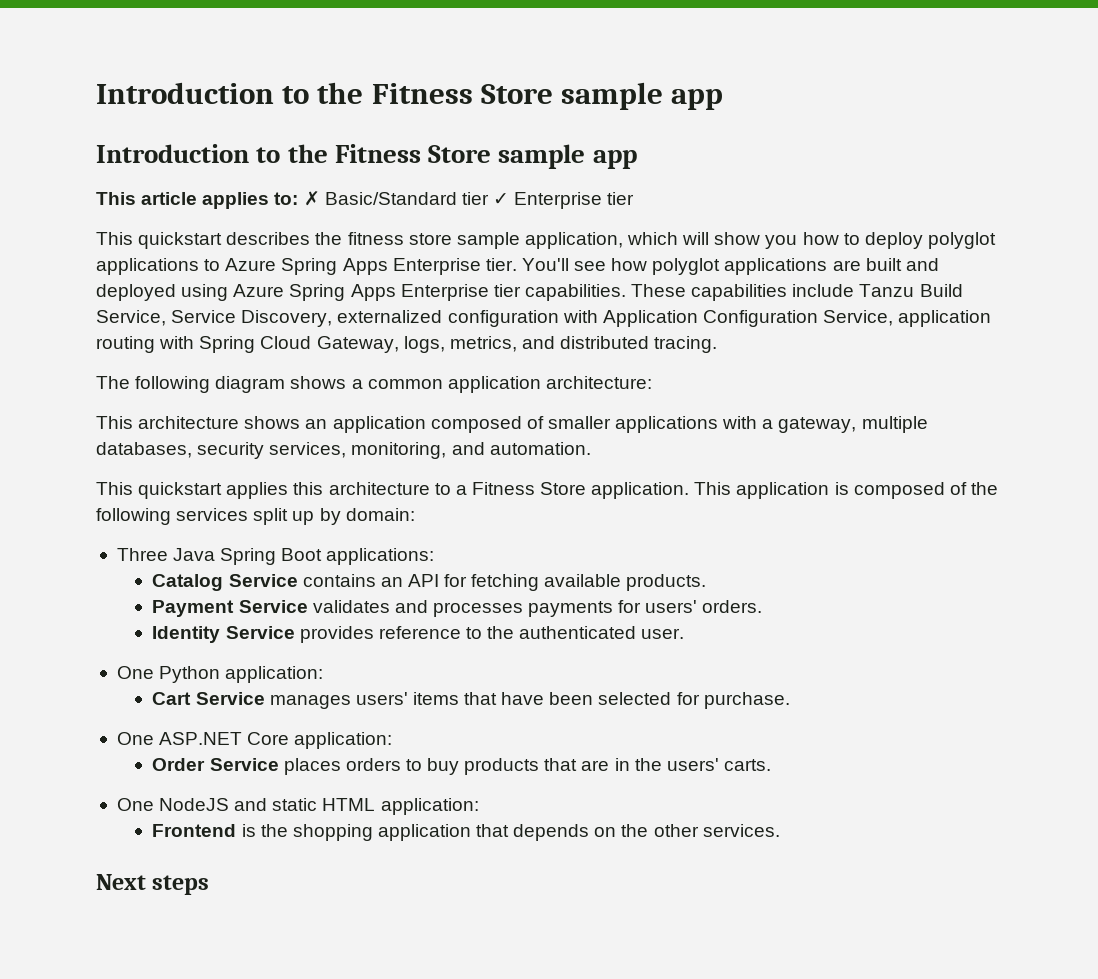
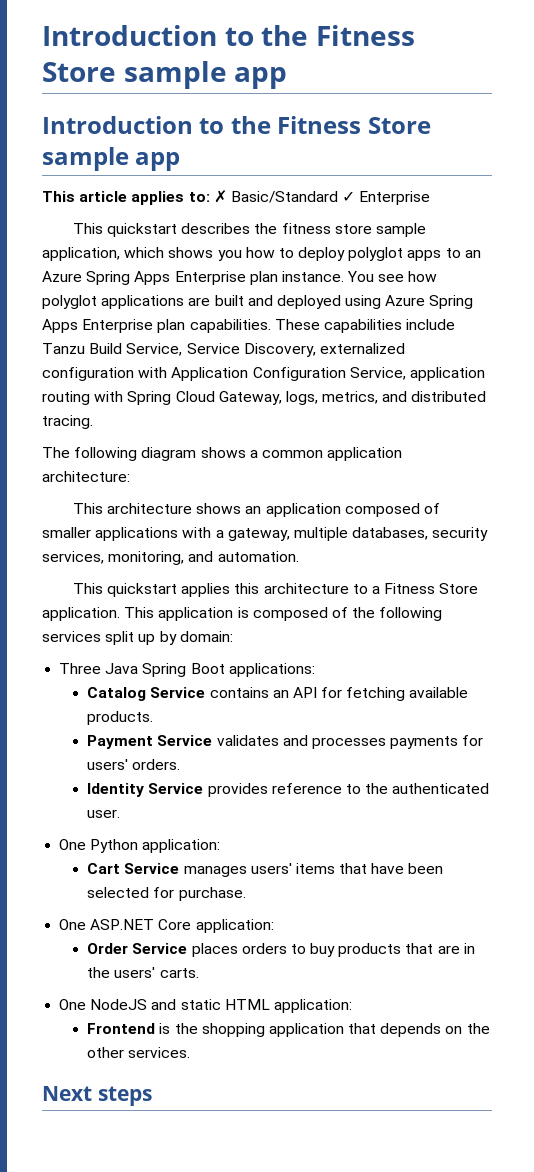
- This article applies to: ✗ Basic/Standard tier ✓ Enterprise tier
+ This article applies to: ✗ Basic/Standard ✓ Enterprise
- This quickstart describes the fitness store sample application, which will show you how to deploy polyglot applications to Azure Spring Apps Enterprise tier. You'll see how polyglot applications are built and deployed using Azure Spring Apps Enterprise tier capabilities.
+ This quickstart describes the fitness store sample application, which shows you how to deploy polyglot apps to an Azure Spring Apps Enterprise plan instance. You see how polyglot applications are built and deployed using Azure Spring Apps Enterprise plan capabilities.

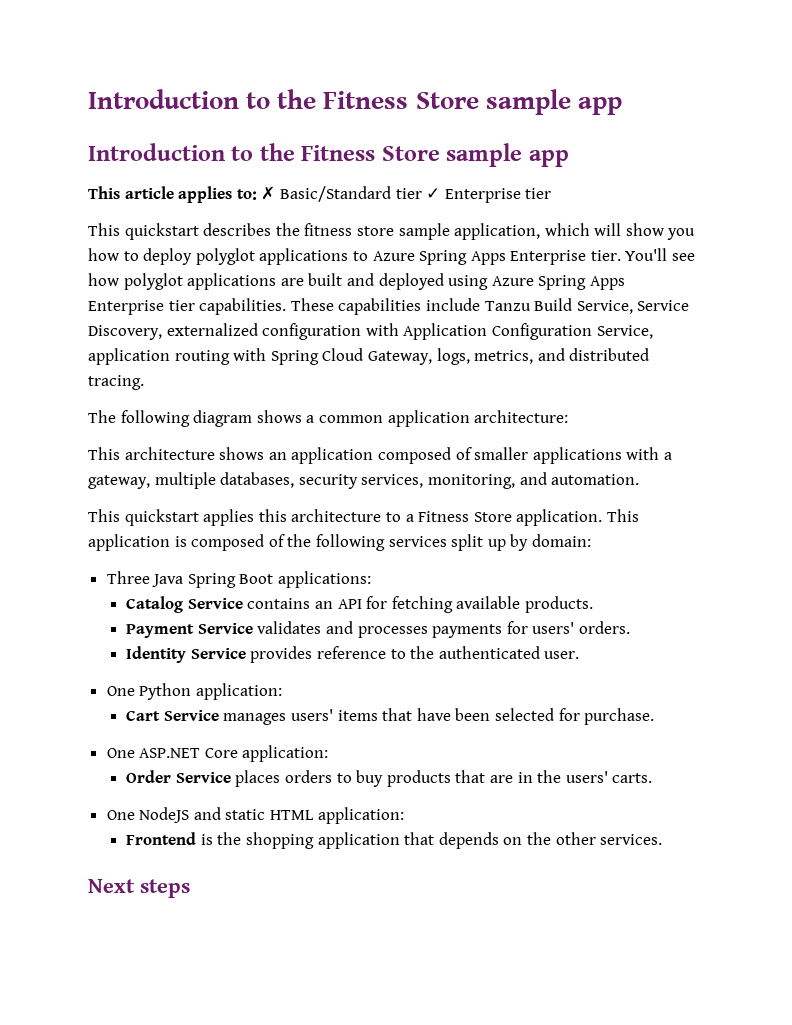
- This article applies to: ✗ Basic/Standard ✓ Enterprise
+ This article applies to: ✗ Basic/Standard tier ✓ Enterprise tier
- This quickstart describes the fitness store sample application, which shows you how to deploy polyglot apps to an Azure Spring Apps Enterprise plan instance. You see how polyglot applications are built and deployed using Azure Spring Apps Enterprise plan capabilities.
+ This quickstart describes the fitness store sample application, which will show you how to deploy polyglot applications to Azure Spring Apps Enterprise tier. You'll see how polyglot applications are built and deployed using Azure Spring Apps Enterprise tier capabilities.

